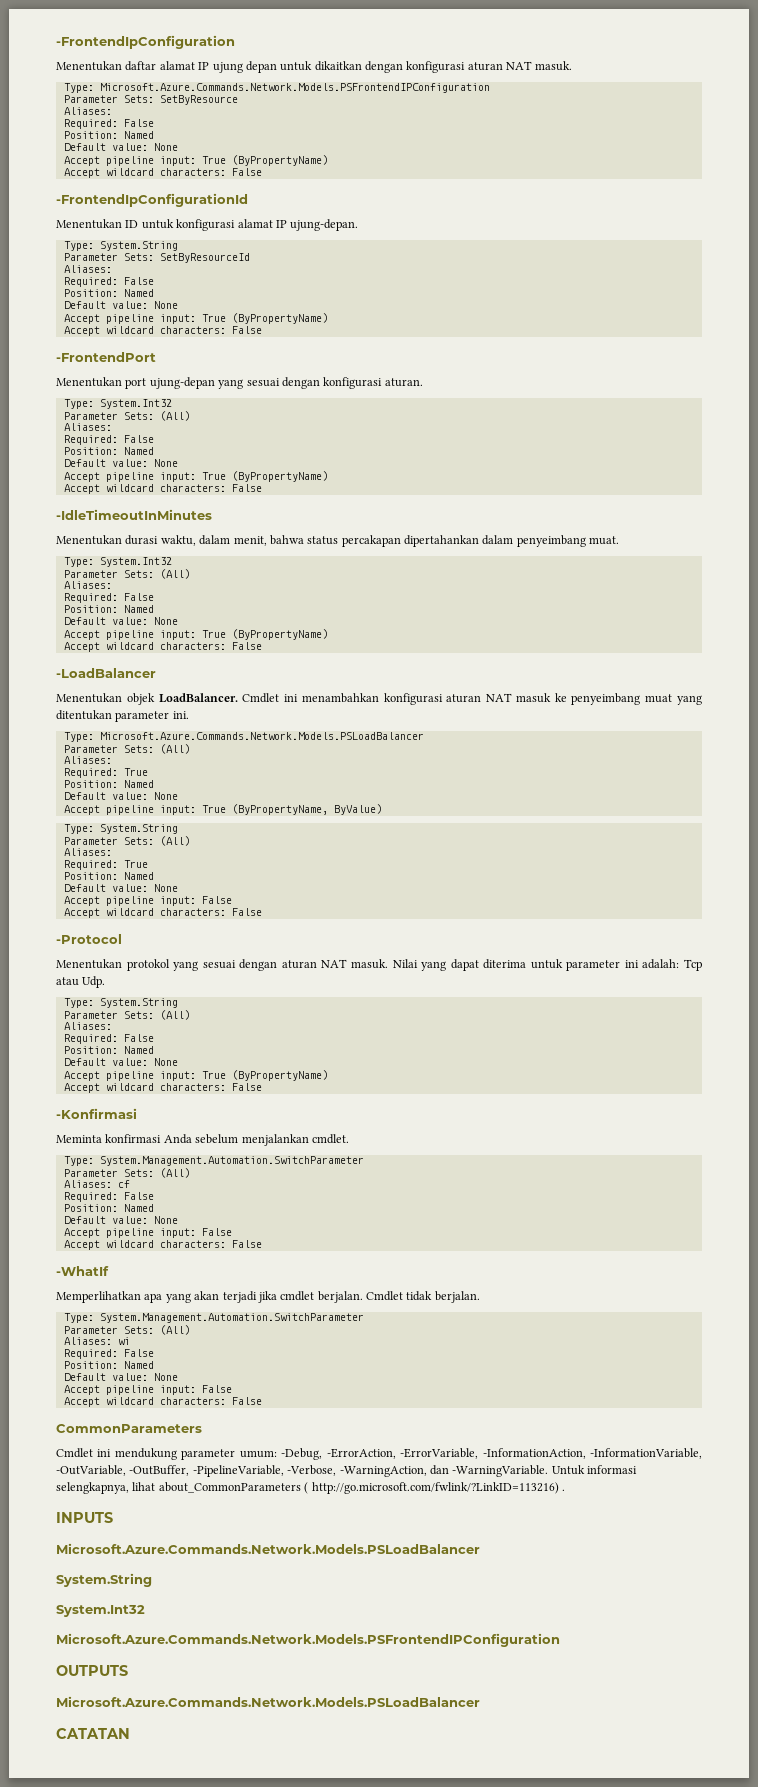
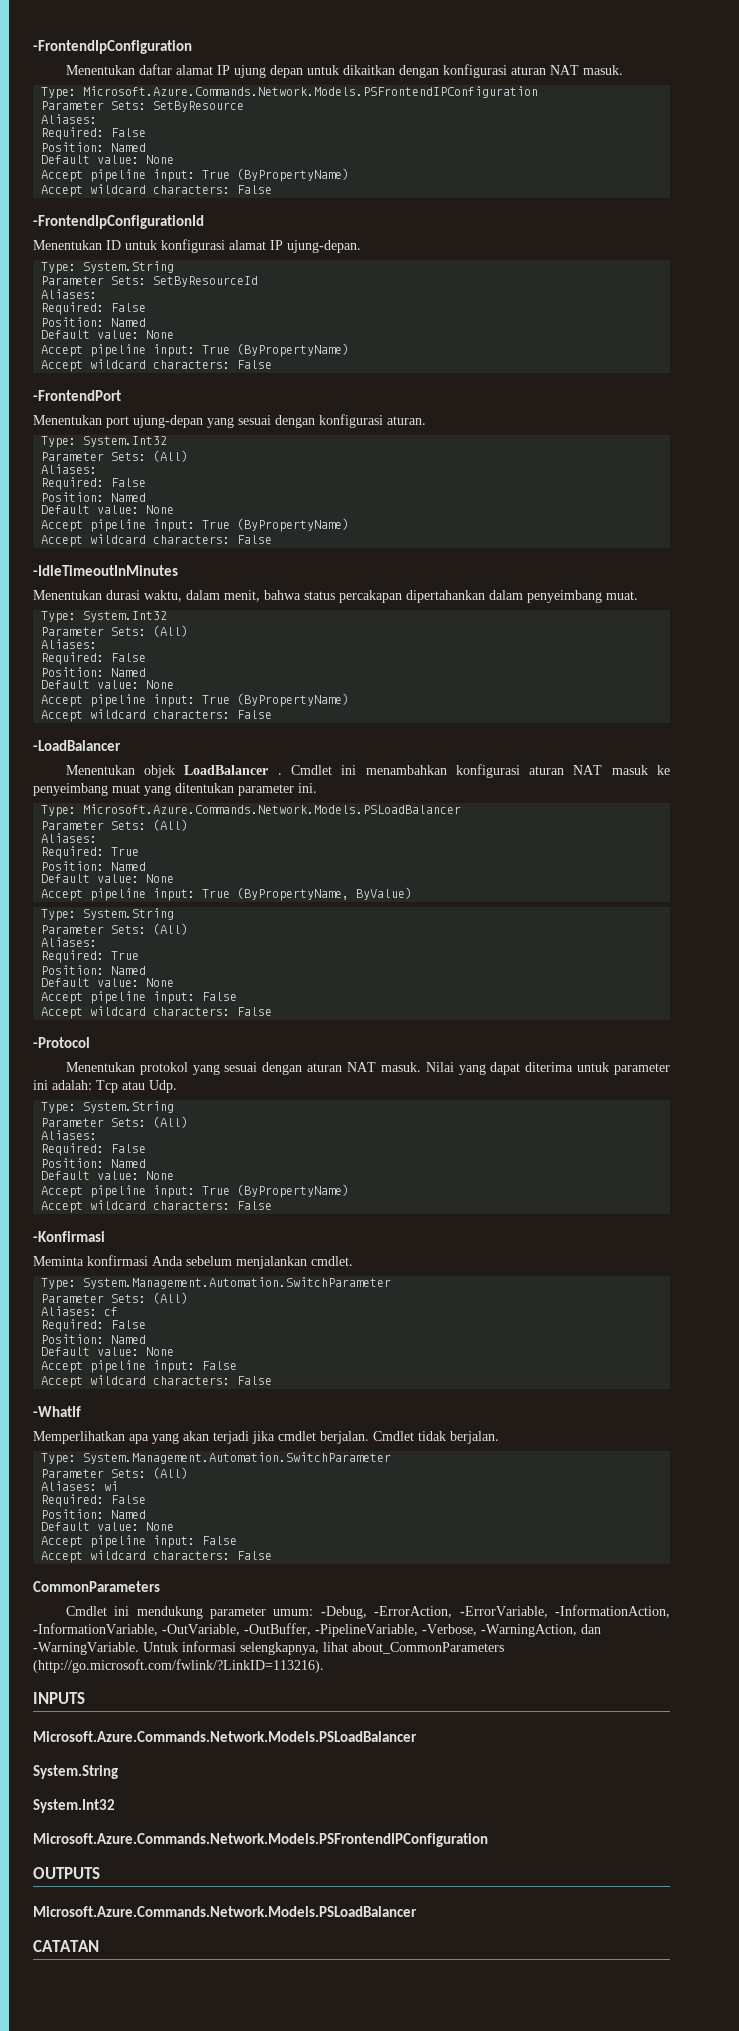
- Menentukan objek LoadBalancer.
+ Menentukan objek LoadBalancer .
- Untuk informasi selengkapnya, lihat about_CommonParameters ( http://go.microsoft.com/fwlink/?LinkID=113216) .
+ Untuk informasi selengkapnya, lihat about_CommonParameters (http://go.microsoft.com/fwlink/?LinkID=113216).

